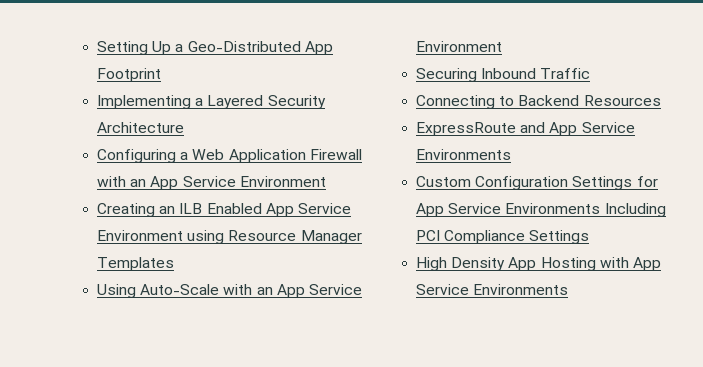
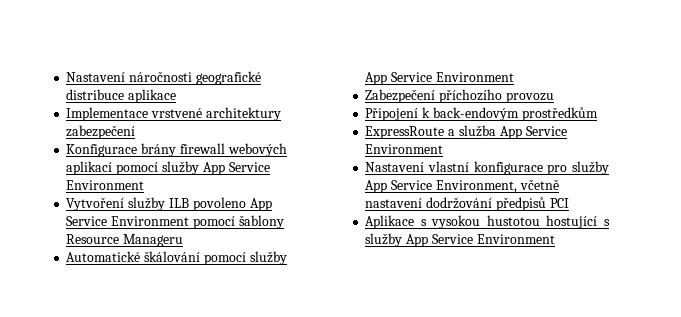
- Setting Up a Geo-Distributed App Footprint
- Implementing a Layered Security Architecture
- Configuring a Web Application Firewall with an App Service Environment
- Creating an ILB Enabled App Service Environment using Resource Manager Templates
- Using Auto-Scale with an App Service Environment
- Securing Inbound Traffic
- Connecting to Backend Resources
- ExpressRoute and App Service Environments
- Custom Configuration Settings for App Service Environments Including PCI Compliance Settings
- High Density App Hosting with App Service Environments
+ Nastavení náročnosti geografické distribuce aplikace
+ Implementace vrstvené architektury zabezpečení
+ Konfigurace brány firewall webových aplikací pomocí služby App Service Environment
+ Vytvoření služby ILB povoleno App Service Environment pomocí šablony Resource Manageru
+ Automatické škálování pomocí služby App Service Environment
+ Zabezpečení příchozího provozu
+ Připojení k back-endovým prostředkům
+ ExpressRoute a služba App Service Environment
+ Nastavení vlastní konfigurace pro služby App Service Environment, včetně nastavení dodržování předpisů PCI
+ Aplikace s vysokou hustotou hostující s služby App Service Environment

